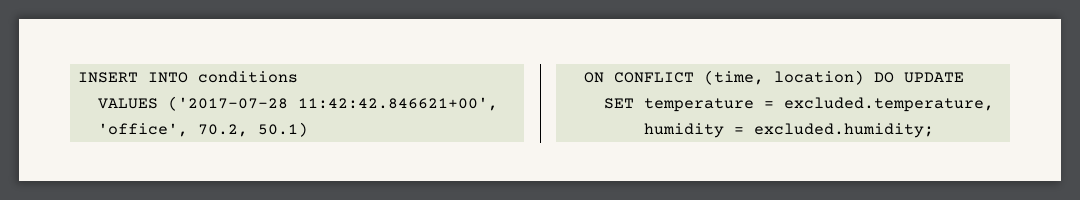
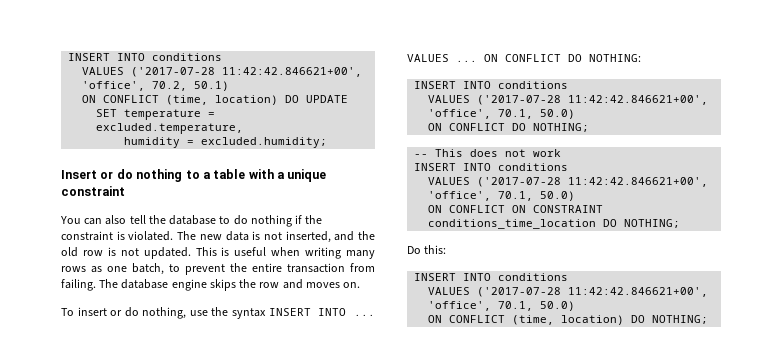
+ Insert or do nothing to a table with a unique constraint
+ You can also tell the database to do nothing if the constraint is violated. The new data is not inserted, and the old row is not updated. This is useful when writing many rows as one batch, to prevent the entire transaction from failing. The database engine skips the row and moves on.
+ To insert or do nothing, use the syntax INSERT INTO ... VALUES ... ON CONFLICT DO NOTHING:
+ INSERT INTO conditions
+ VALUES ('2017-07-28 11:42:42.846621+00', 'office', 70.1, 50.0)
+ ON CONFLICT DO NOTHING;
+ -- This does not work
+ INSERT INTO conditions
+ VALUES ('2017-07-28 11:42:42.846621+00', 'office', 70.1, 50.0)
+ ON CONFLICT ON CONSTRAINT conditions_time_location DO NOTHING;
+ Do this:
+ INSERT INTO conditions
+ VALUES ('2017-07-28 11:42:42.846621+00', 'office', 70.1, 50.0)
+ ON CONFLICT (time, location) DO NOTHING;

